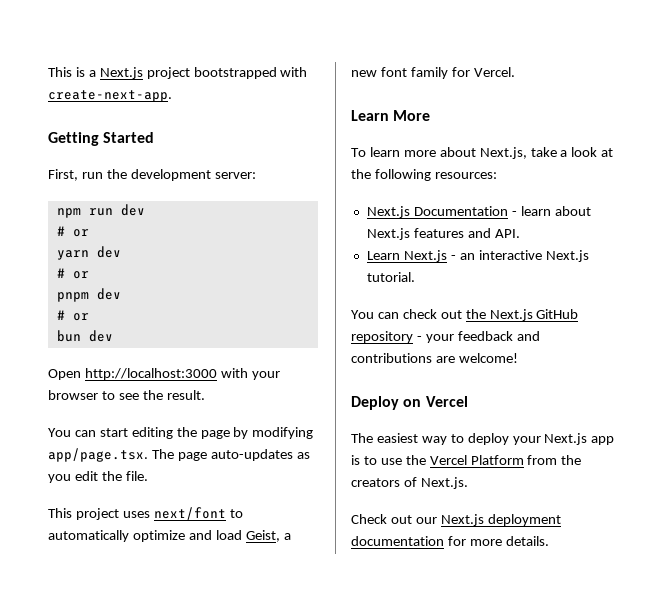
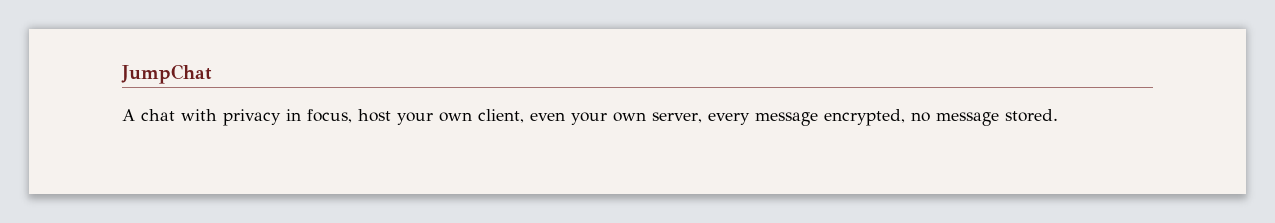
- This is a Next.js project bootstrapped with create-next-app.
- Getting Started
- First, run the development server:
- npm run dev
- # or
- yarn dev
- # or
- pnpm dev
- # or
- bun dev
- Open http://localhost:3000 with your browser to see the result.
- You can start editing the page by modifying app/page.tsx. The page auto-updates as you edit the file.
- This project uses next/font to automatically optimize and load Geist, a new font family for Vercel.
- Learn More
- To learn more about Next.js, take a look at the following resources:
- Next.js Documentation - learn about Next.js features and API.
- Learn Next.js - an interactive Next.js tutorial.
- You can check out the Next.js GitHub repository - your feedback and contributions are welcome!
- Deploy on Vercel
- The easiest way to deploy your Next.js app is to use the Vercel Platform from the creators of Next.js.
- Check out our Next.js deployment documentation for more details.
+ JumpChat
+ A chat with privacy in focus, host your own client, even your own server, every message encrypted, no message stored.

